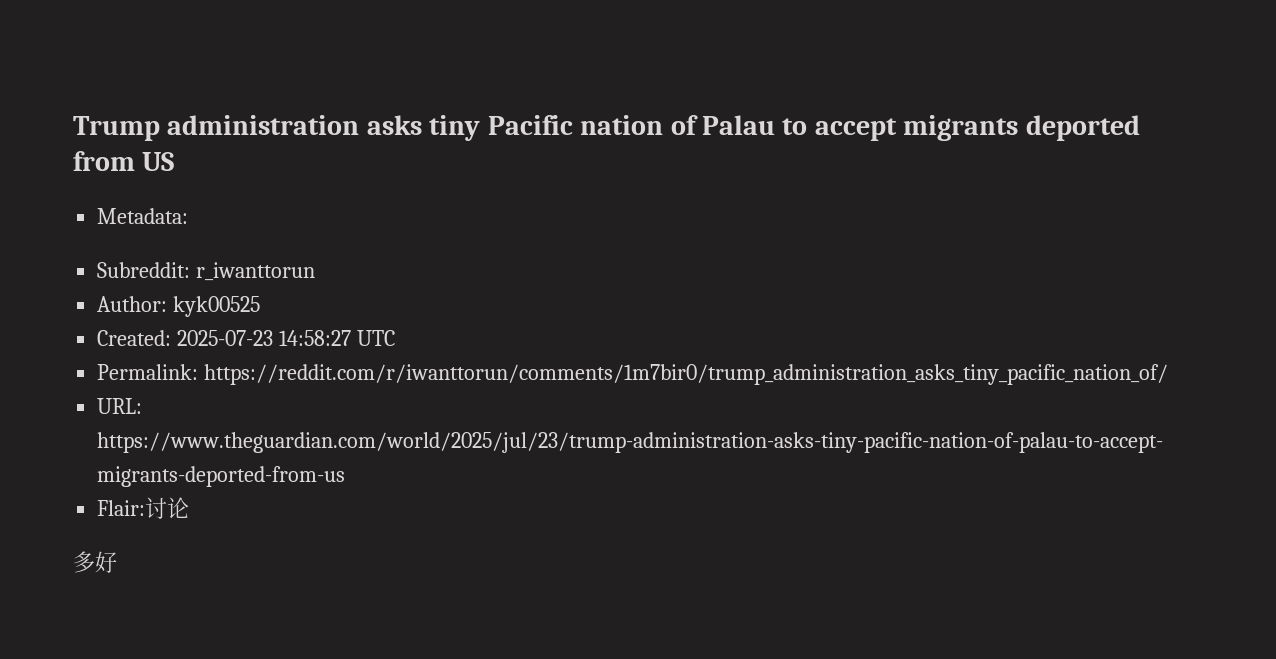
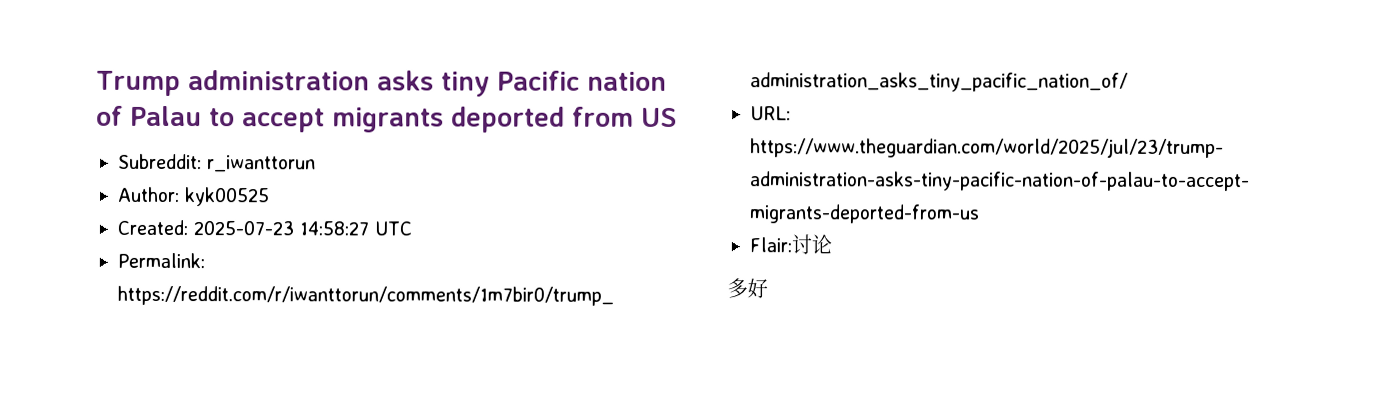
- Metadata:

